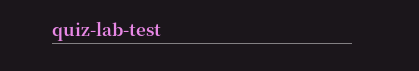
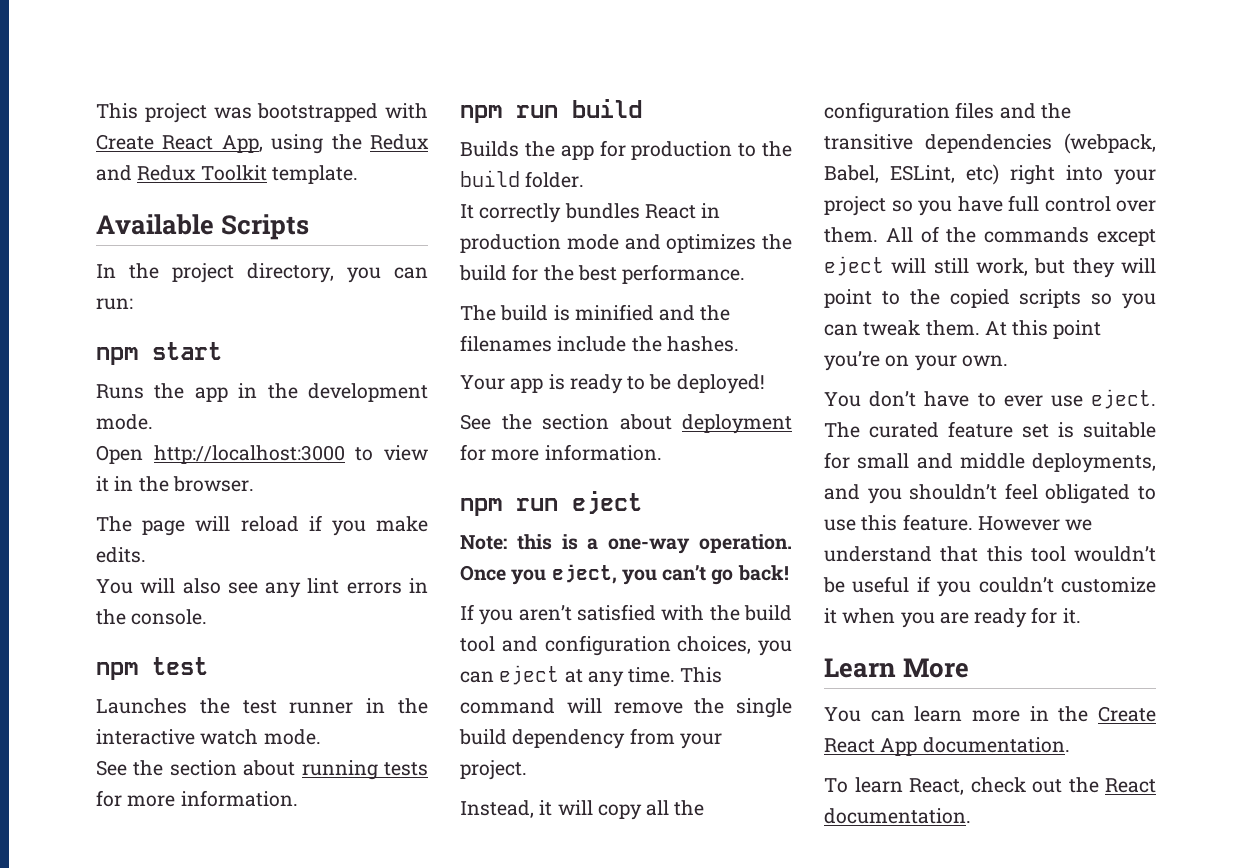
- quiz-lab-test
+ This project was bootstrapped with Create React App, using the Redux and Redux Toolkit template.
+ Available Scripts
+ In the project directory, you can run:
+ npm start
+ Runs the app in the development mode.
+ Open http://localhost:3000 to view it in the browser.
+ The page will reload if you make edits.
+ You will also see any lint errors in the console.
+ npm test
+ Launches the test runner in the interactive watch mode.
+ See the section about running tests for more information.
+ npm run build
+ Builds the app for production to the build folder.
+ It correctly bundles React in production mode and optimizes the build for the best performance.
+ The build is minified and the filenames include the hashes.
+ Your app is ready to be deployed!
+ See the section about deployment for more information.
+ npm run eject
+ Note: this is a one-way operation. Once you eject, you can’t go back!
+ If you aren’t satisfied with the build tool and configuration choices, you can eject at any time. This command will remove the single build dependency from your project.
+ Instead, it will copy all the configuration files and the transitive dependencies (webpack, Babel, ESLint, etc) right into your project so you have full control over them. All of the commands except eject will still work, but they will point to the copied scripts so you can tweak them. At this point you’re on your own.
+ You don’t have to ever use eject. The curated feature set is suitable for small and middle deployments, and you shouldn’t feel obligated to use this feature. However we understand that this tool wouldn’t be useful if you couldn’t customize it when you are ready for it.
+ Learn More
+ You can learn more in the Create React App documentation.
+ To learn React, check out the React documentation.

